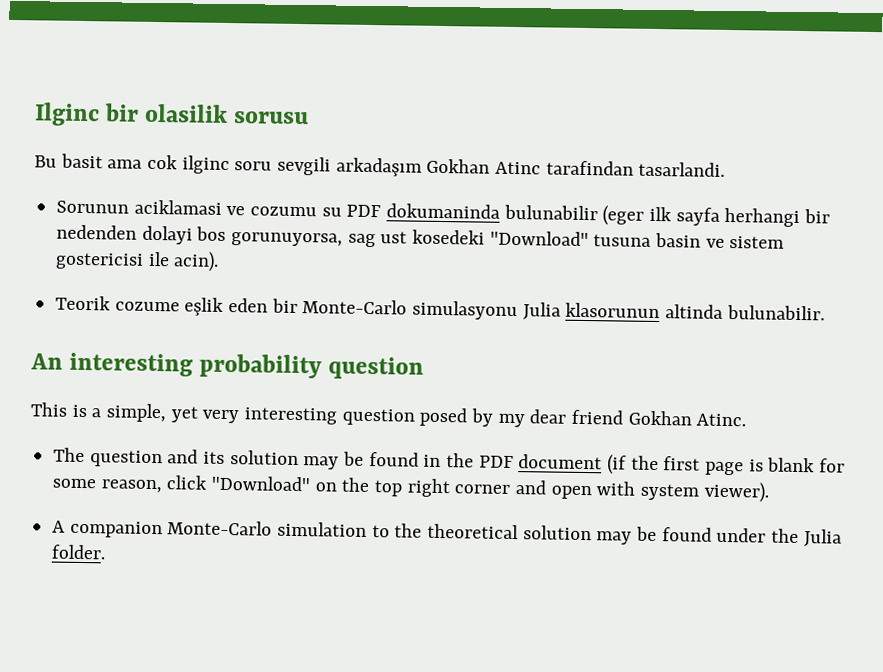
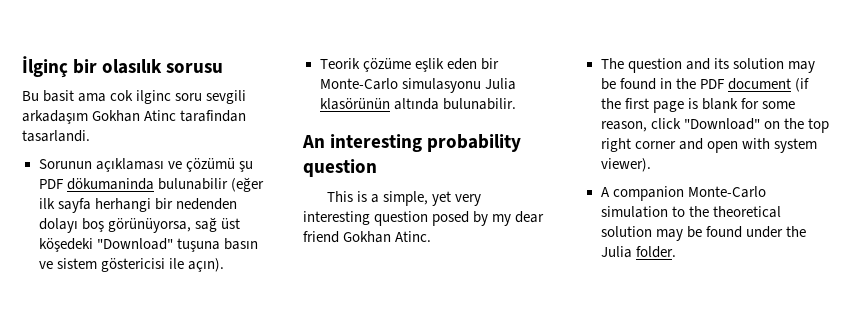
- Ilginc bir olasilik sorusu
+ İlginç bir olasılık sorusu
- Sorunun aciklamasi ve cozumu su PDF dokumaninda bulunabilir (eger ilk sayfa herhangi bir nedenden dolayi bos gorunuyorsa, sag ust kosedeki "Download" tusuna basin ve sistem gostericisi ile acin).
+ Sorunun açıklaması ve çözümü şu PDF dökumaninda bulunabilir (eğer ilk sayfa herhangi bir nedenden dolayı boş görünüyorsa, sağ üst köşedeki "Download" tuşuna basın ve sistem göstericisi ile açın).
- Teorik cozume eşlik eden bir Monte-Carlo simulasyonu Julia klasorunun altinda bulunabilir.
+ Teorik çözüme eşlik eden bir Monte-Carlo simulasyonu Julia klasörünün altında bulunabilir.

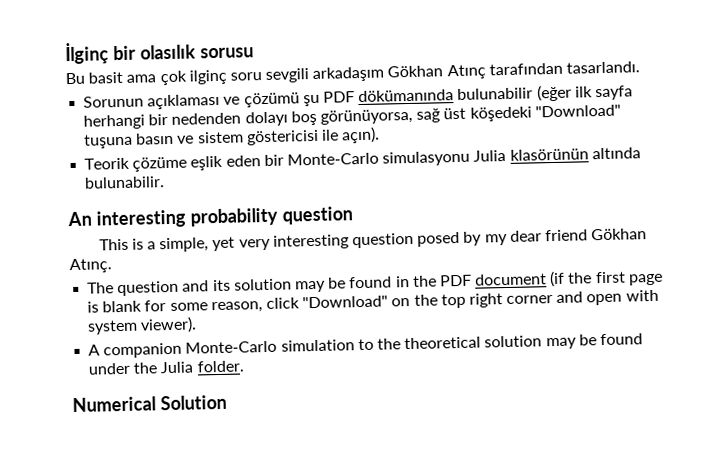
- Bu basit ama cok ilginc soru sevgili arkadaşım Gokhan Atinc tarafindan tasarlandi.
+ Bu basit ama çok ilginç soru sevgili arkadaşım Gökhan Atınç tarafından tasarlandı.
- Sorunun açıklaması ve çözümü şu PDF dökumaninda bulunabilir (eğer ilk sayfa herhangi bir nedenden dolayı boş görünüyorsa, sağ üst köşedeki "Download" tuşuna basın ve sistem göstericisi ile açın).
+ Sorunun açıklaması ve çözümü şu PDF dökümanında bulunabilir (eğer ilk sayfa herhangi bir nedenden dolayı boş görünüyorsa, sağ üst köşedeki "Download" tuşuna basın ve sistem göstericisi ile açın).
- This is a simple, yet very interesting question posed by my dear friend Gokhan Atinc.
+ This is a simple, yet very interesting question posed by my dear friend Gökhan Atınç.
+ Numerical Solution

